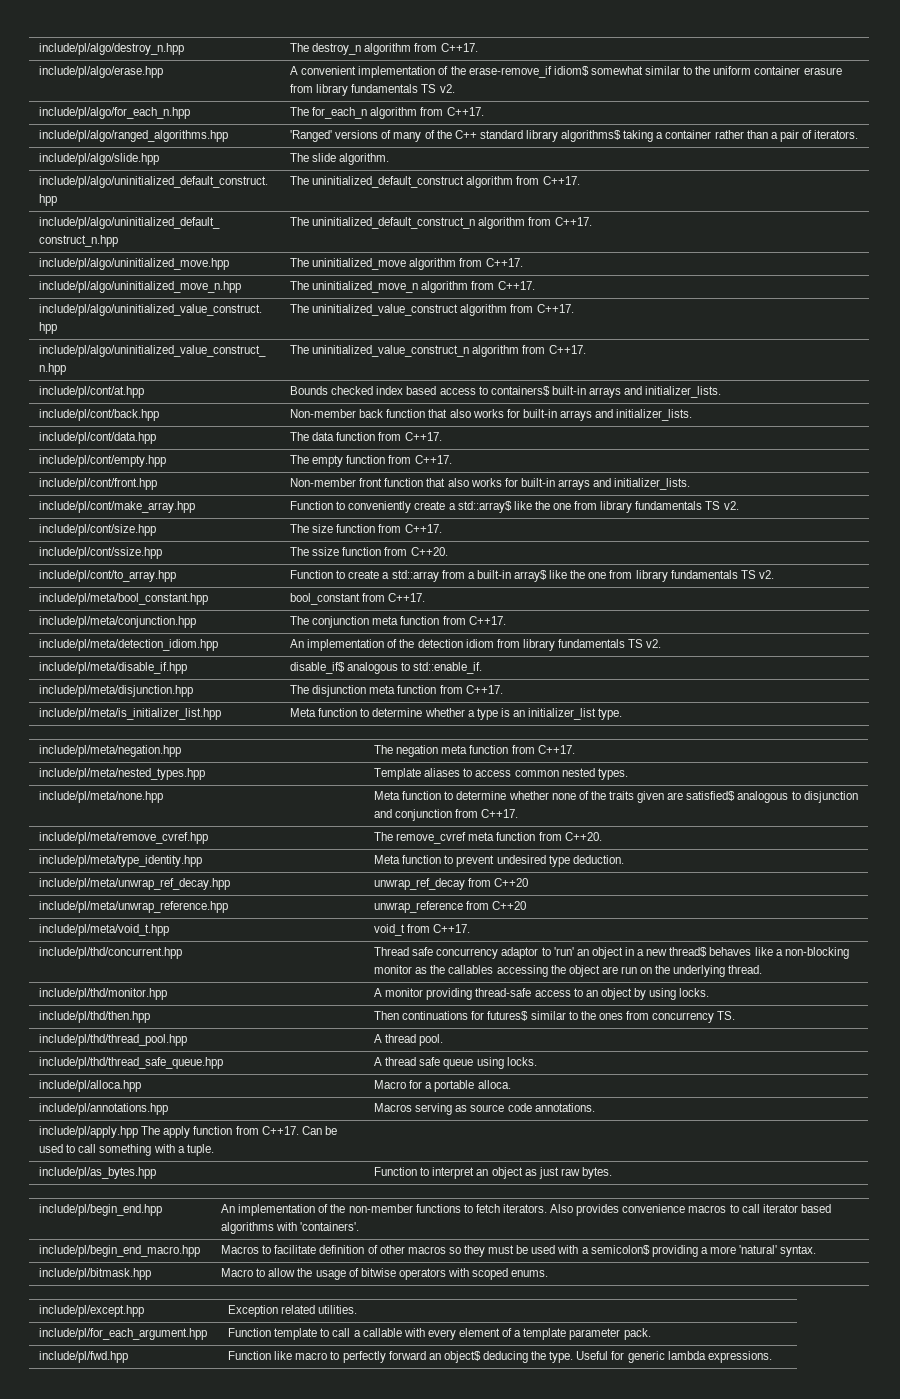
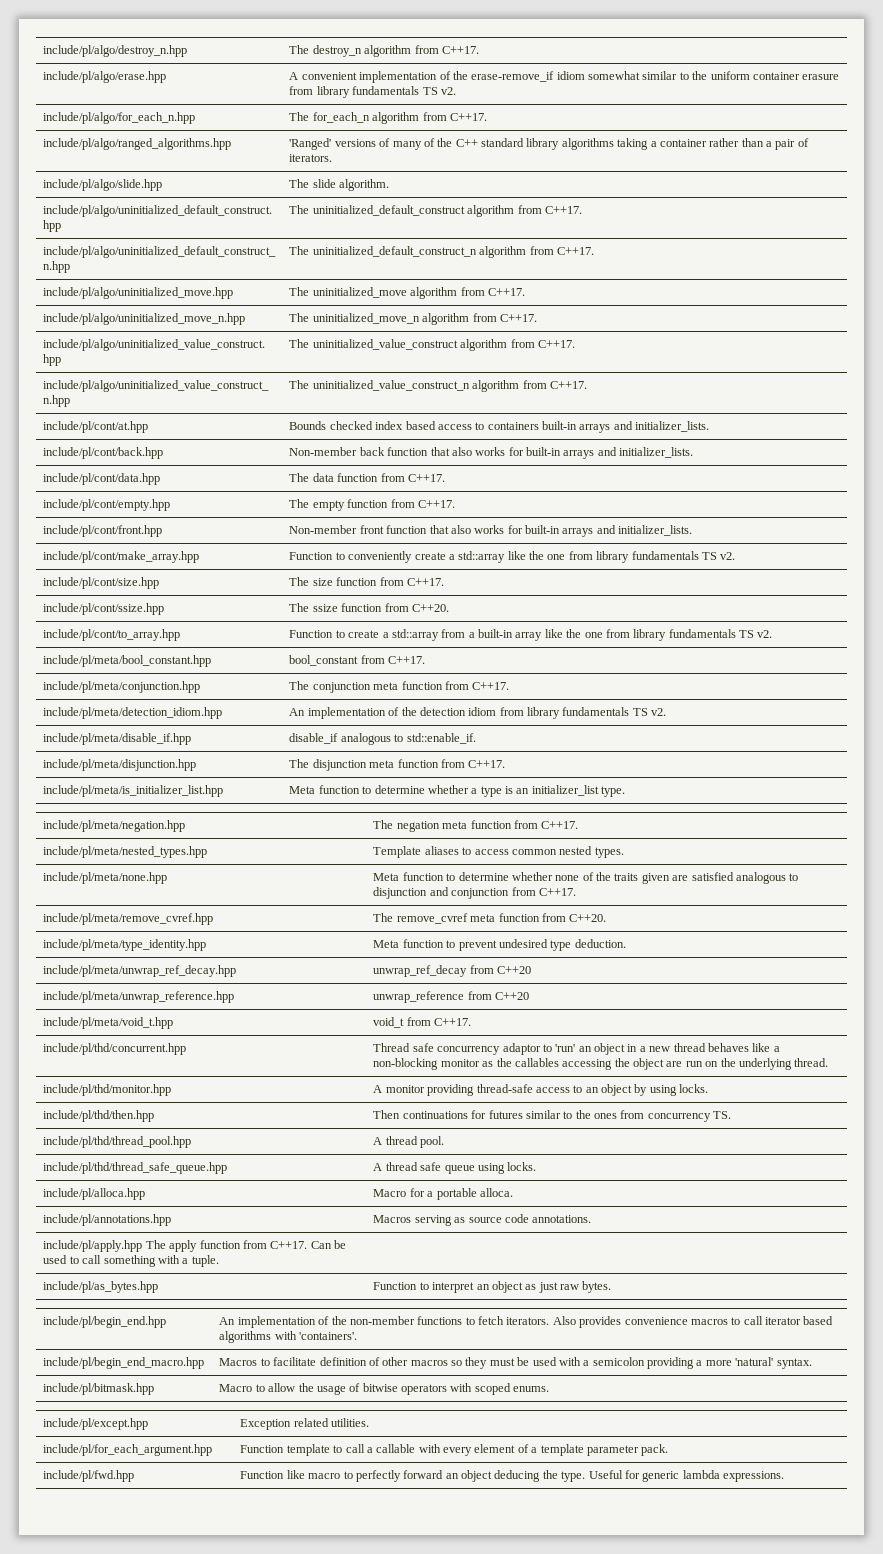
- include/pl/algo/erase.hpp | A convenient implementation of the erase-remove_if idiom$ somewhat similar to the uniform container erasure from library fundamentals TS v2.
+ include/pl/algo/erase.hpp | A convenient implementation of the erase-remove_if idiom somewhat similar to the uniform container erasure from library fundamentals TS v2.
- include/pl/algo/ranged_algorithms.hpp | 'Ranged' versions of many of the C++ standard library algorithms$ taking a container rather than a pair of iterators.
+ include/pl/algo/ranged_algorithms.hpp | 'Ranged' versions of many of the C++ standard library algorithms taking a container rather than a pair of iterators.
- include/pl/cont/at.hpp | Bounds checked index based access to containers$ built-in arrays and initializer_lists.
+ include/pl/cont/at.hpp | Bounds checked index based access to containers built-in arrays and initializer_lists.
- include/pl/cont/make_array.hpp | Function to conveniently create a std::array$ like the one from library fundamentals TS v2.
+ include/pl/cont/make_array.hpp | Function to conveniently create a std::array like the one from library fundamentals TS v2.
- include/pl/cont/to_array.hpp | Function to create a std::array from a built-in array$ like the one from library fundamentals TS v2.
+ include/pl/cont/to_array.hpp | Function to create a std::array from a built-in array like the one from library fundamentals TS v2.
- include/pl/meta/disable_if.hpp | disable_if$ analogous to std::enable_if.
+ include/pl/meta/disable_if.hpp | disable_if analogous to std::enable_if.
- include/pl/meta/none.hpp | Meta function to determine whether none of the traits given are satisfied$ analogous to disjunction and conjunction from C++17.
+ include/pl/meta/none.hpp | Meta function to determine whether none of the traits given are satisfied analogous to disjunction and conjunction from C++17.
- include/pl/thd/concurrent.hpp | Thread safe concurrency adaptor to 'run' an object in a new thread$ behaves like a non-blocking monitor as the callables accessing the object are run on the underlying thread.
+ include/pl/thd/concurrent.hpp | Thread safe concurrency adaptor to 'run' an object in a new thread behaves like a non-blocking monitor as the callables accessing the object are run on the underlying thread.
- include/pl/thd/then.hpp | Then continuations for futures$ similar to the ones from concurrency TS.
+ include/pl/thd/then.hpp | Then continuations for futures similar to the ones from concurrency TS.
- include/pl/begin_end_macro.hpp | Macros to facilitate definition of other macros so they must be used with a semicolon$ providing a more 'natural' syntax.
+ include/pl/begin_end_macro.hpp | Macros to facilitate definition of other macros so they must be used with a semicolon providing a more 'natural' syntax.
- include/pl/fwd.hpp | Function like macro to perfectly forward an object$ deducing the type. Useful for generic lambda expressions.
+ include/pl/fwd.hpp | Function like macro to perfectly forward an object deducing the type. Useful for generic lambda expressions.

